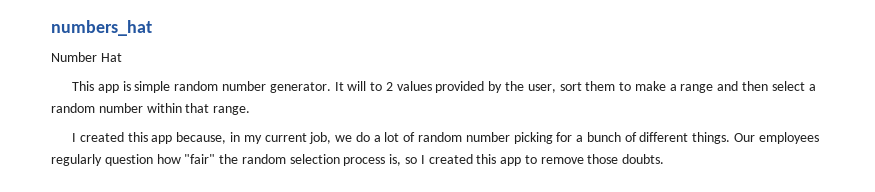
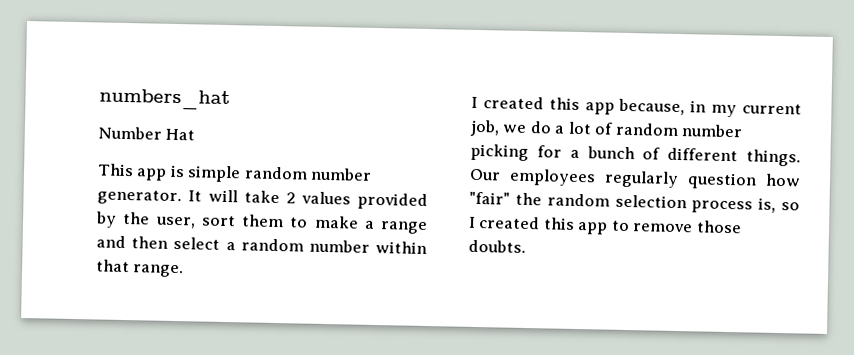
- It will to 2 values provided by the user, sort them to make a range and then select a random number within that range.
+ It will take 2 values provided by the user, sort them to make a range and then select a random number within that range.

